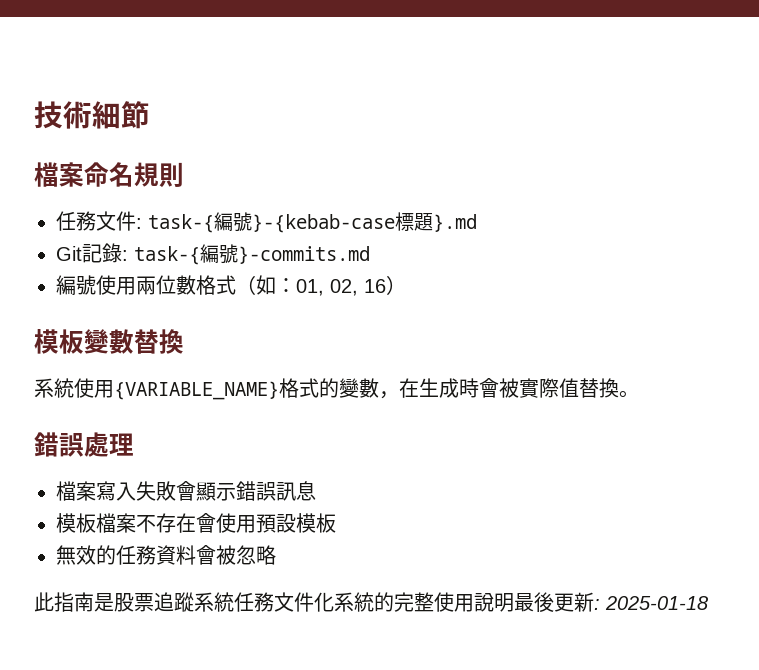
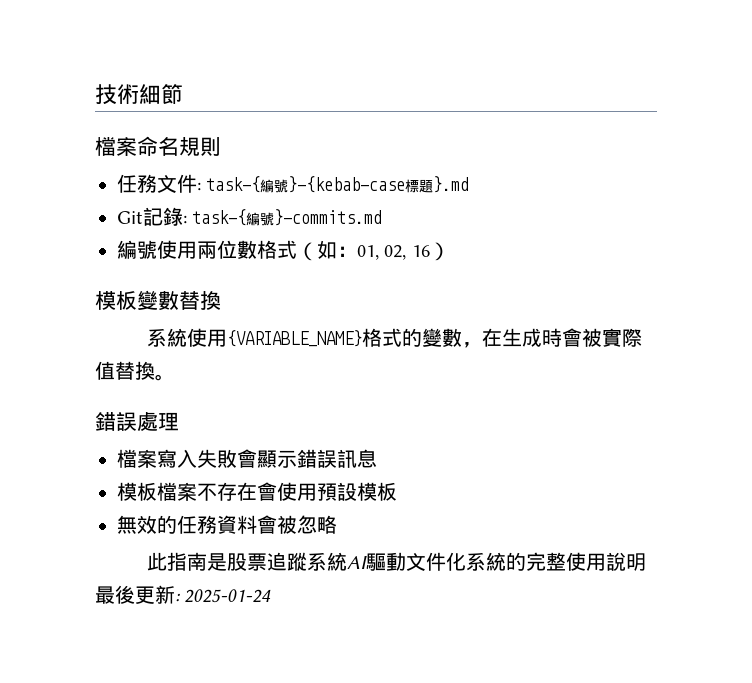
- 此指南是股票追蹤系統任務文件化系統的完整使用說明最後更新: 2025-01-18
+ 此指南是股票追蹤系統AI驅動文件化系統的完整使用說明最後更新: 2025-01-24

